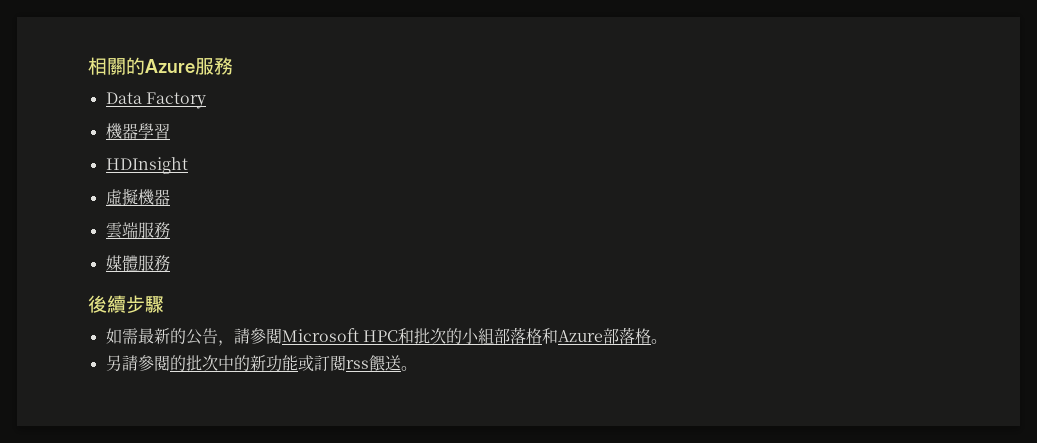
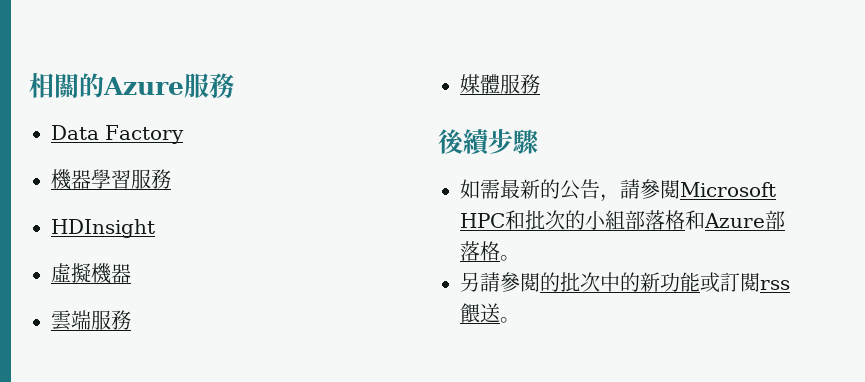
- 機器學習
+ 機器學習服務

